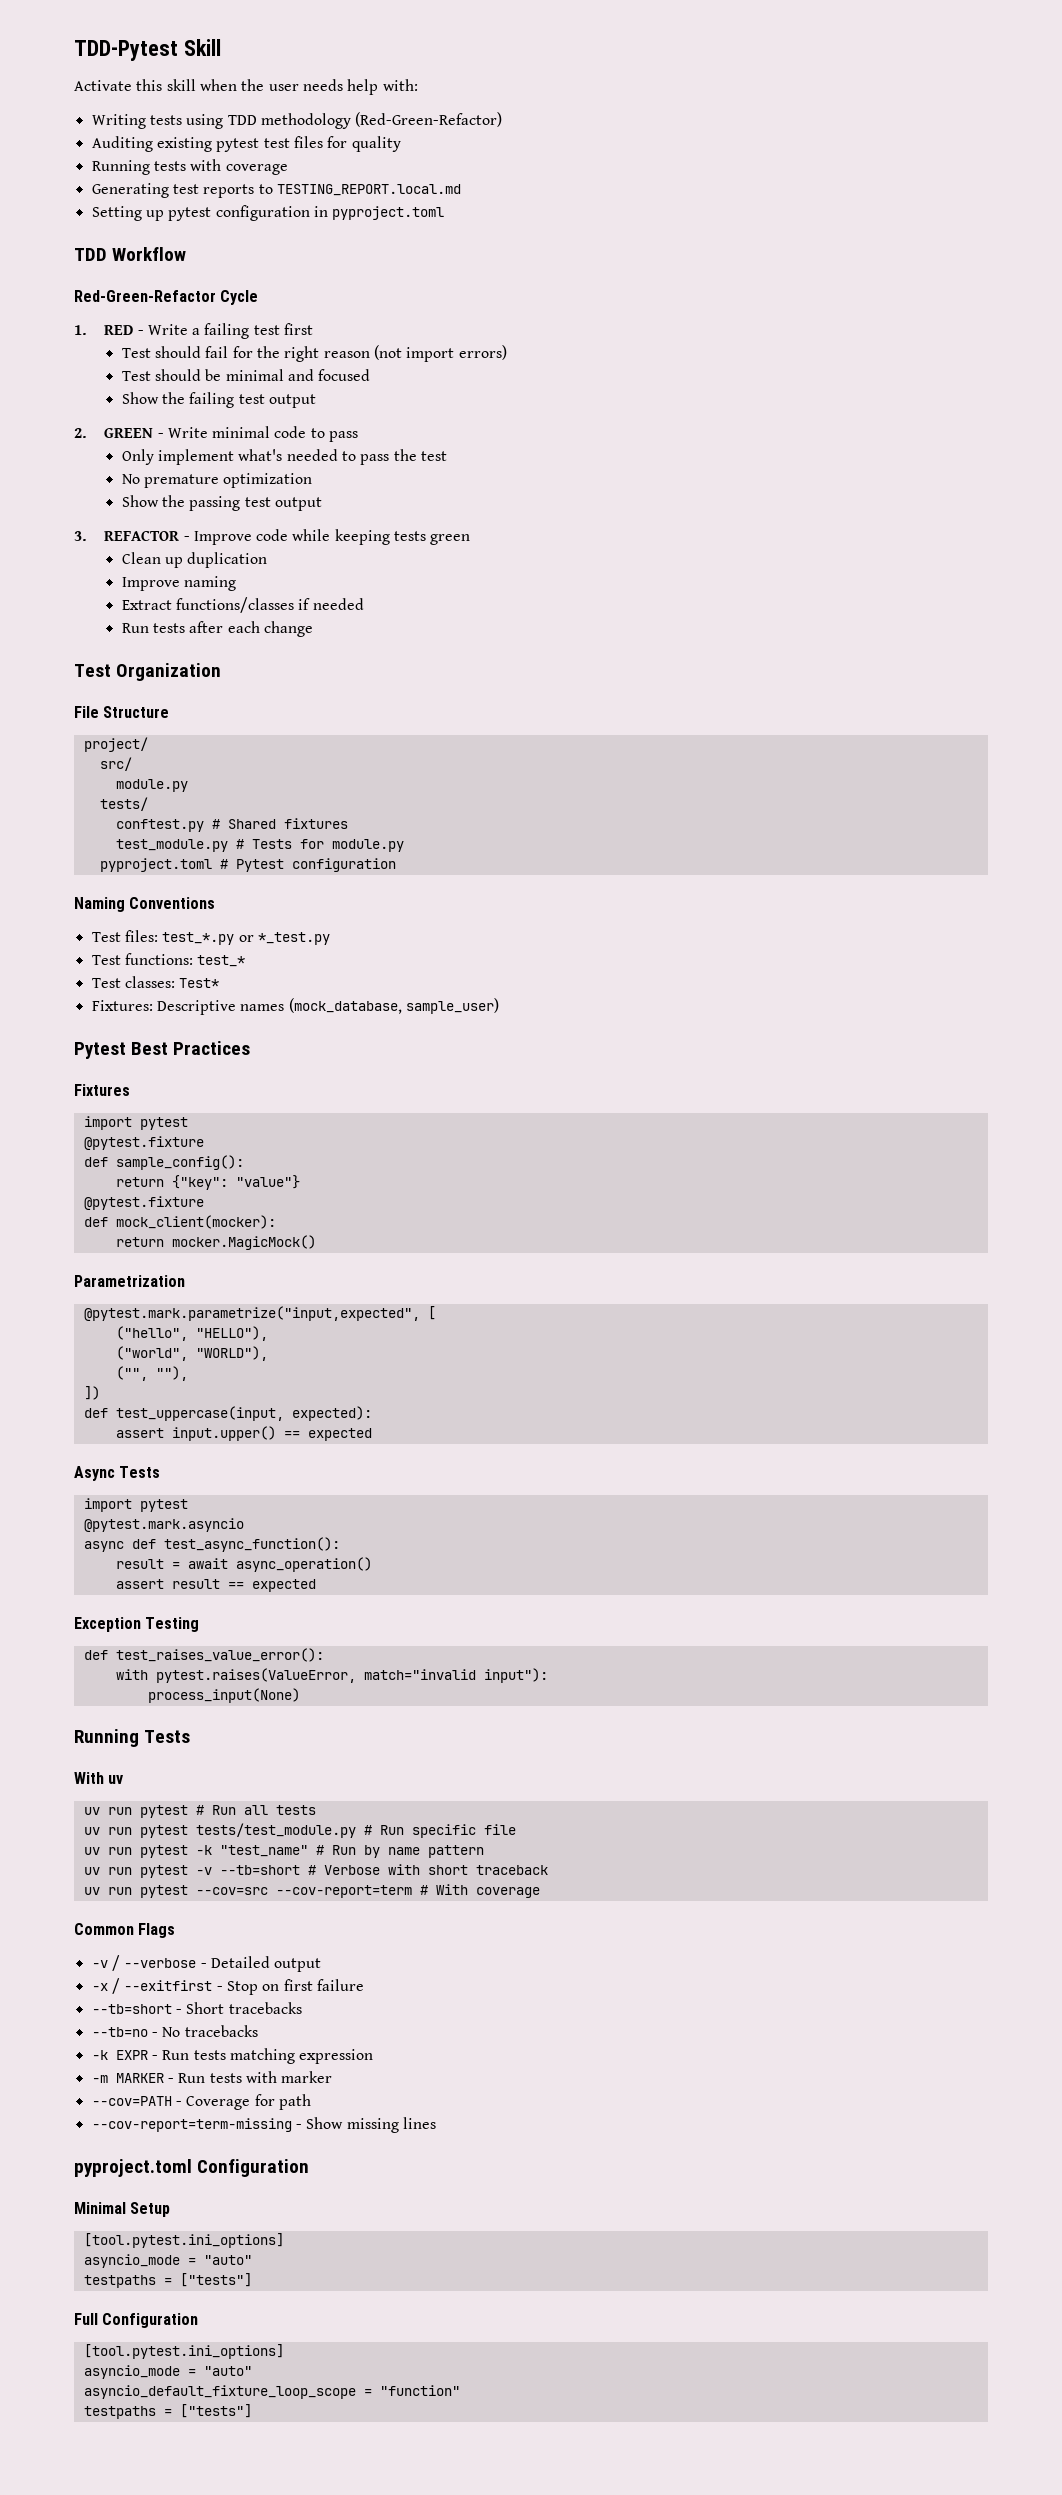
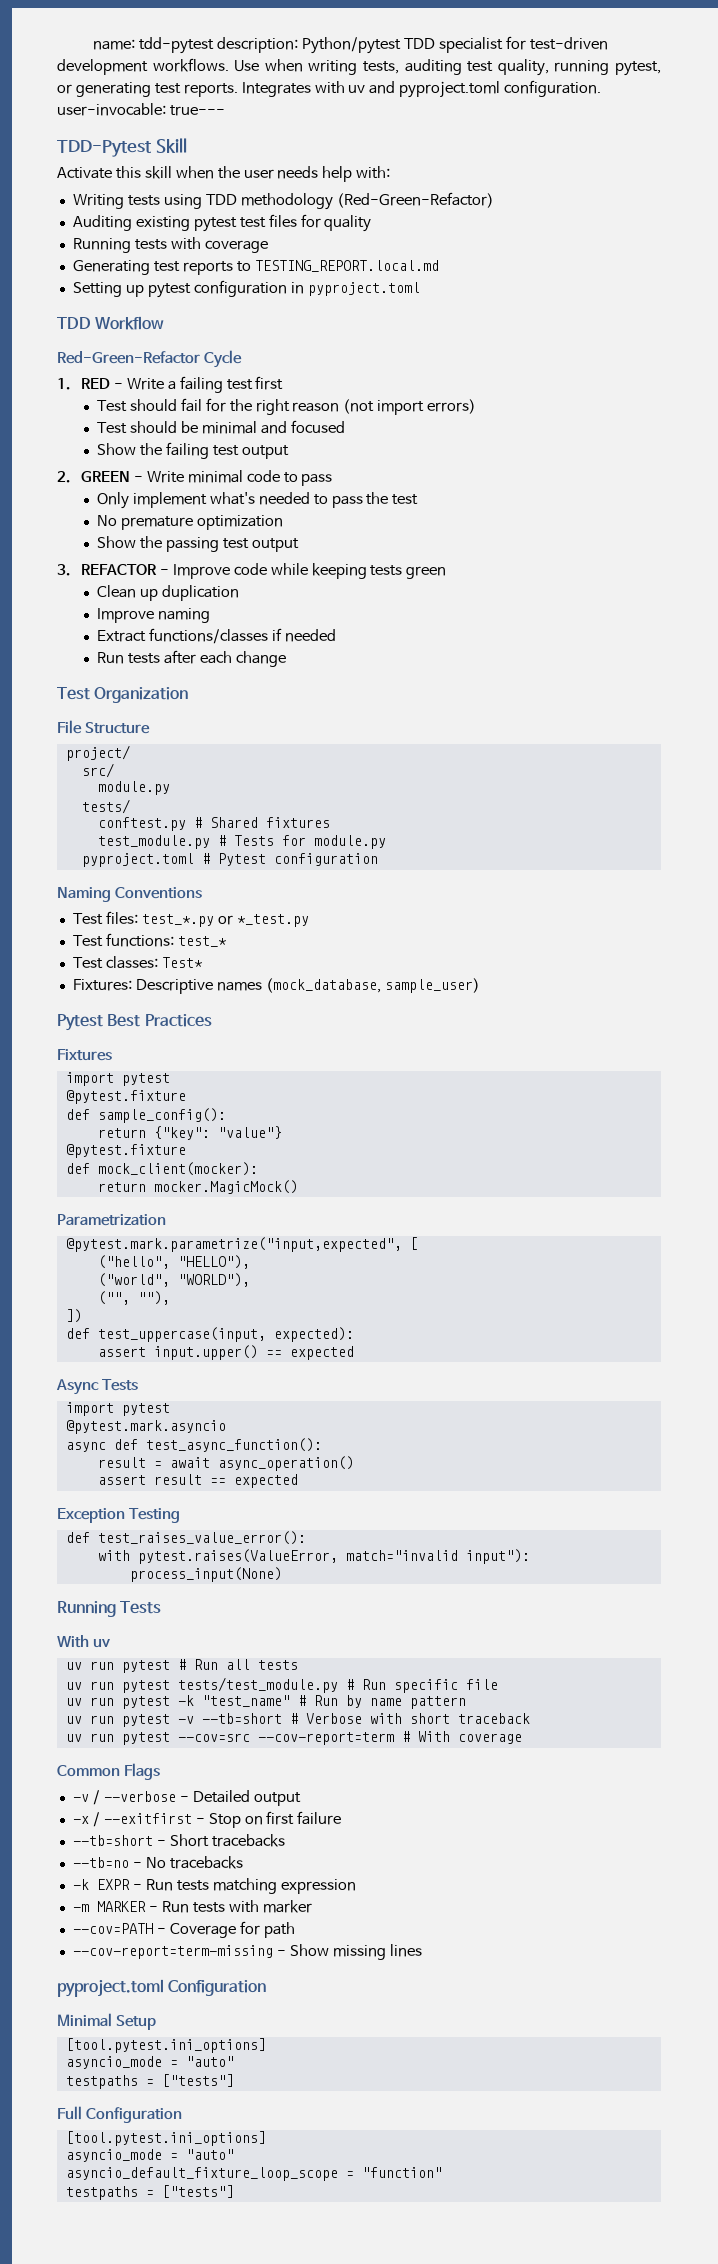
+ name: tdd-pytest description: Python/pytest TDD specialist for test-driven development workflows. Use when writing tests, auditing test quality, running pytest, or generating test reports. Integrates with uv and pyproject.toml configuration. user-invocable: true---

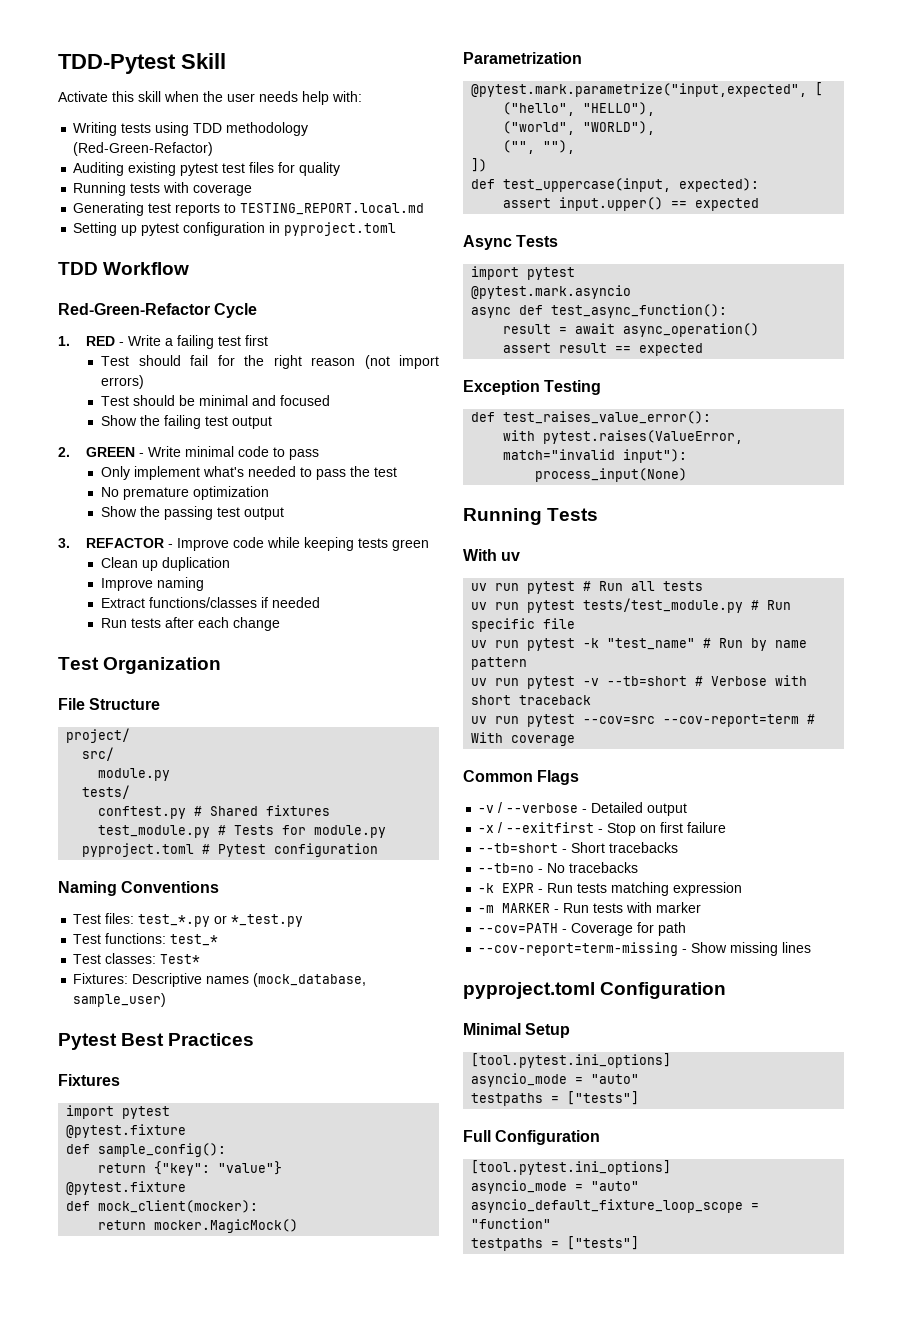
- name: tdd-pytest description: Python/pytest TDD specialist for test-driven development workflows. Use when writing tests, auditing test quality, running pytest, or generating test reports. Integrates with uv and pyproject.toml configuration. user-invocable: true---

